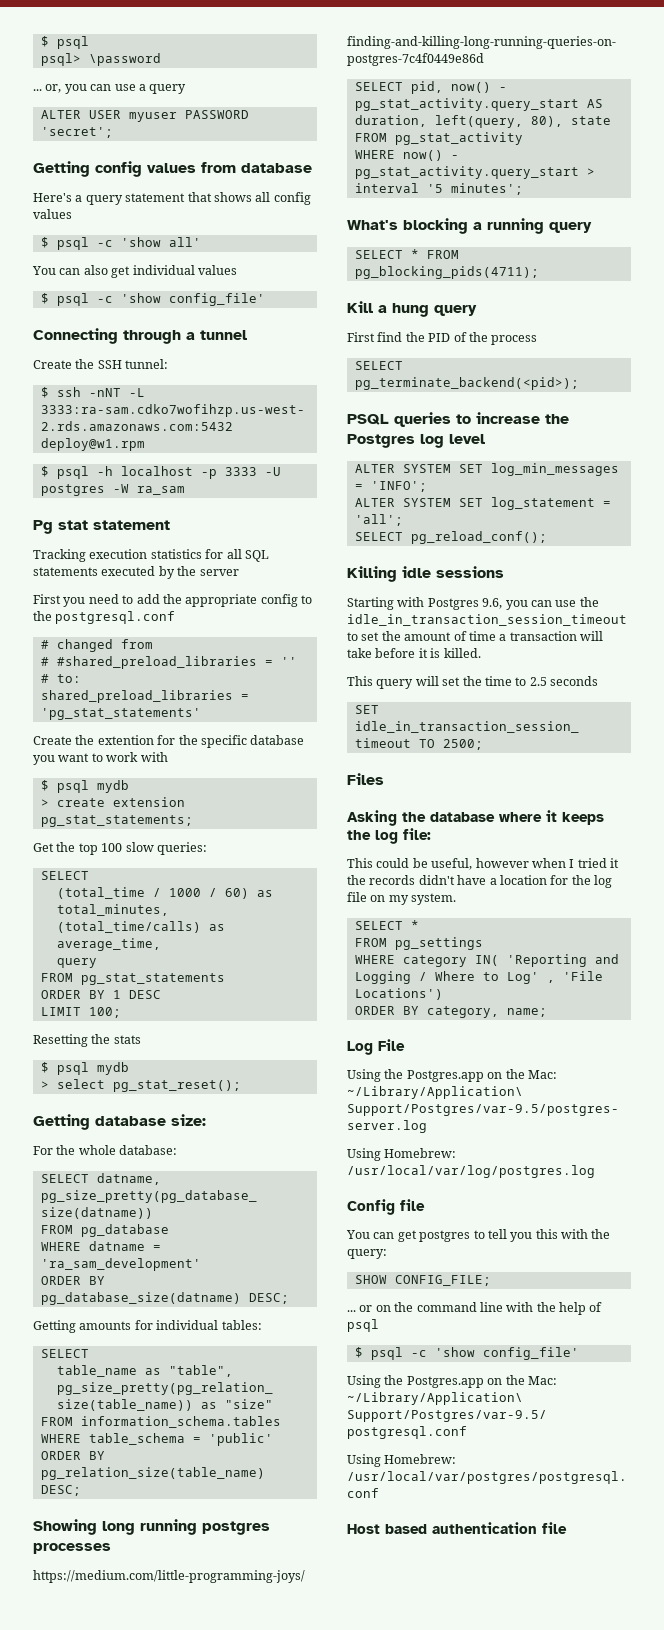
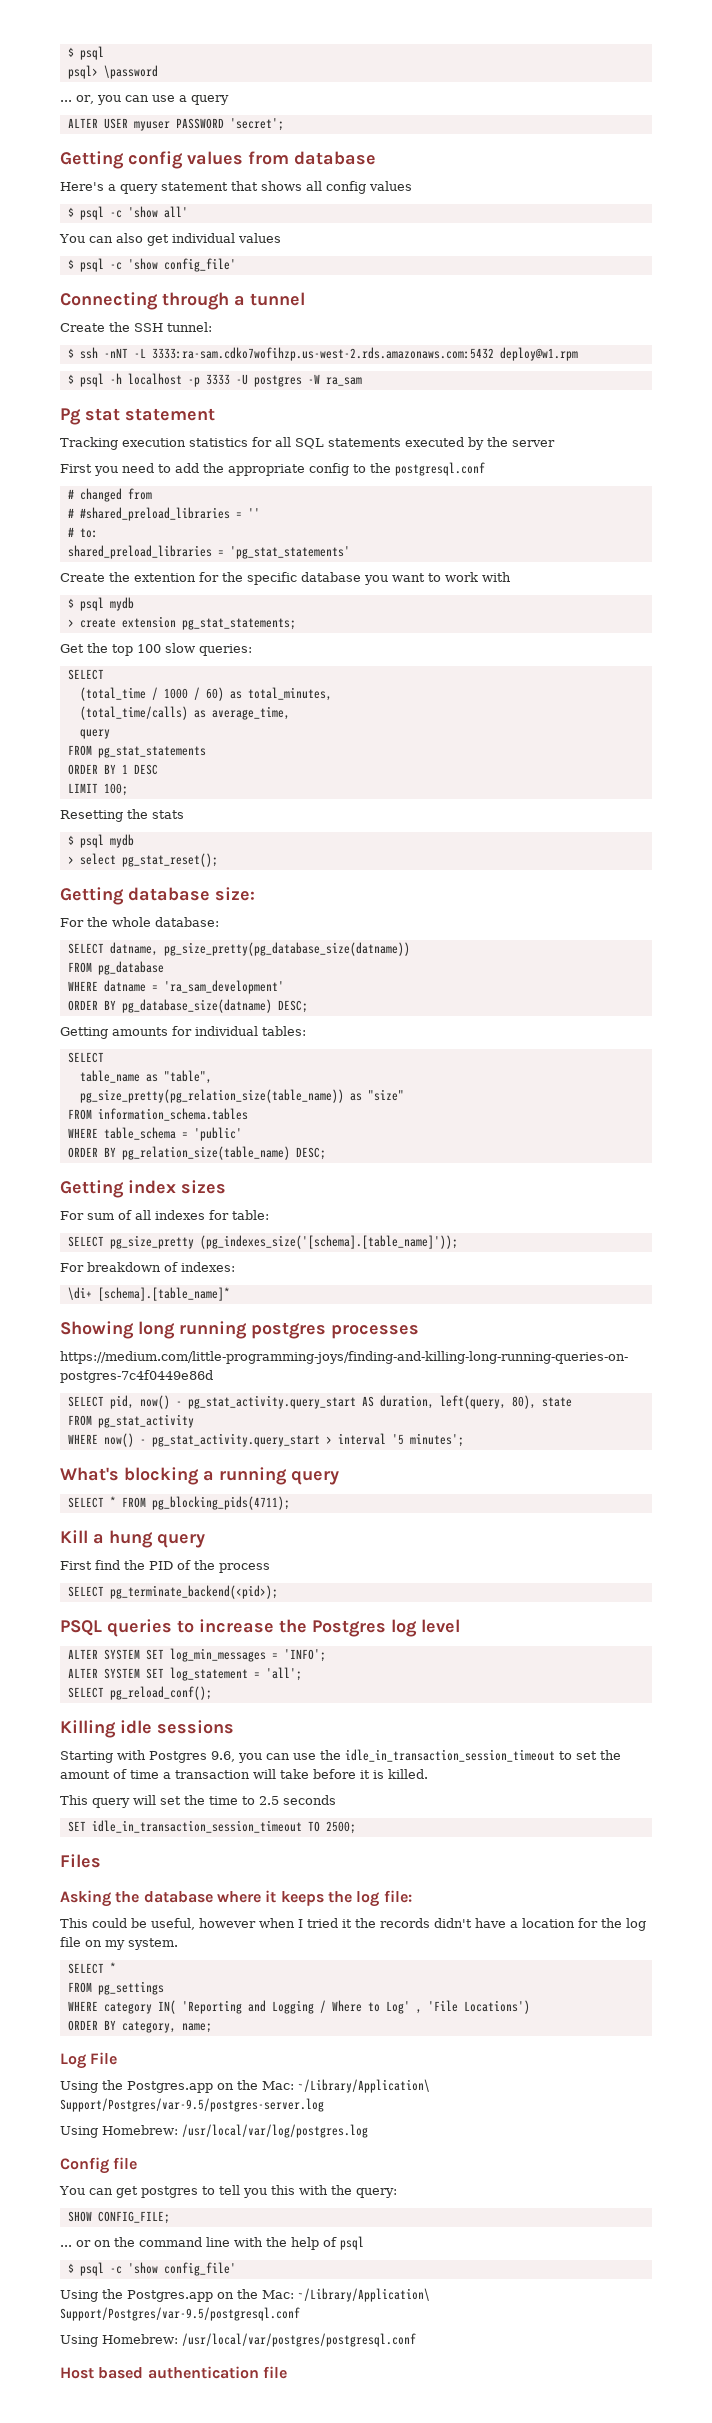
+ Getting index sizes
+ For sum of all indexes for table:
+ SELECT pg_size_pretty (pg_indexes_size('[schema].[table_name]'));
+ For breakdown of indexes:
+ \di+ [schema].[table_name]*

